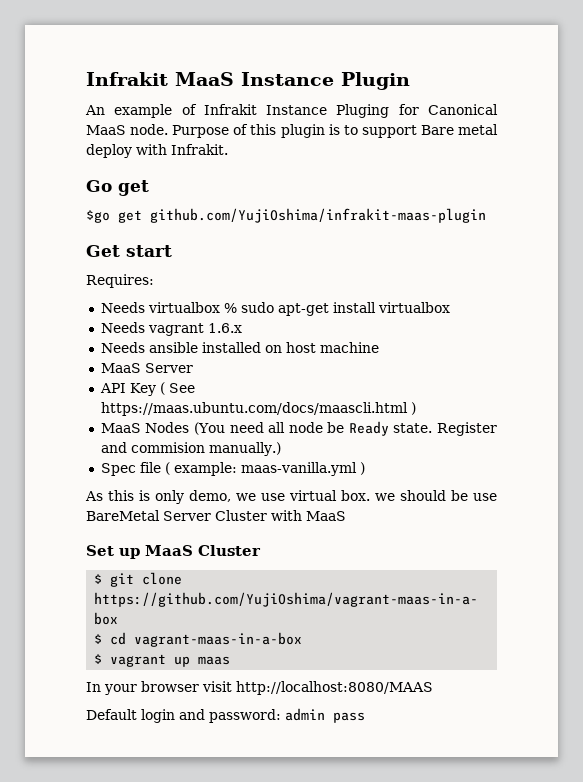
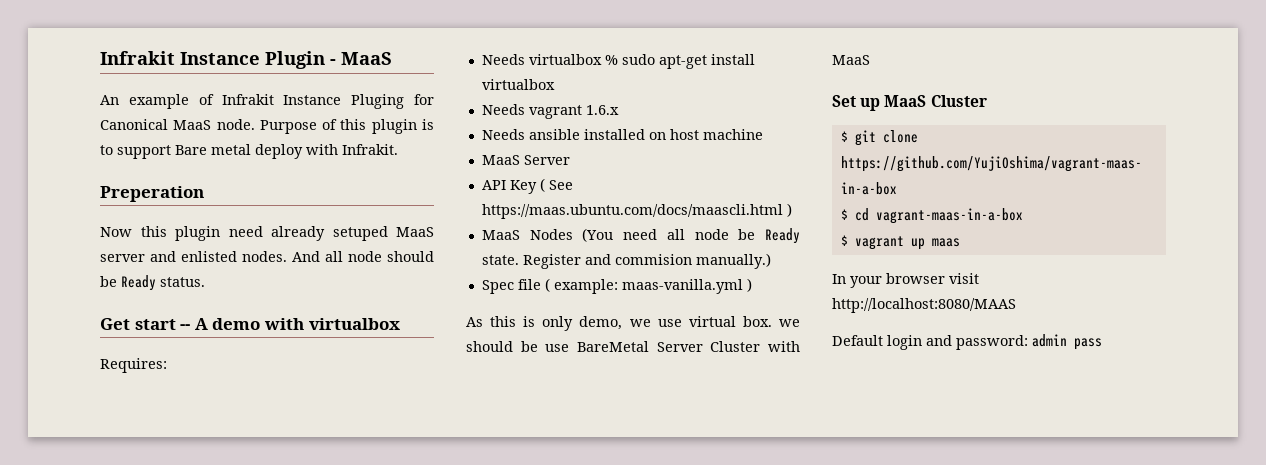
- Infrakit MaaS Instance Plugin
+ Infrakit Instance Plugin - MaaS
- Go get
- $go get github.com/YujiOshima/infrakit-maas-plugin
- Get start
+ Preperation
+ Now this plugin need already setuped MaaS server and enlisted nodes. And all node should be Ready status.
+ Get start -- A demo with virtualbox

